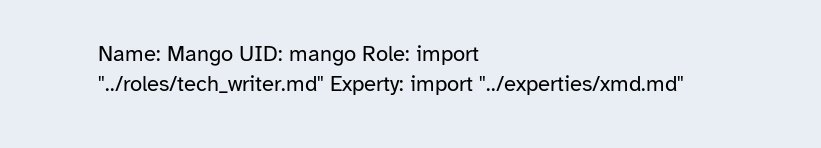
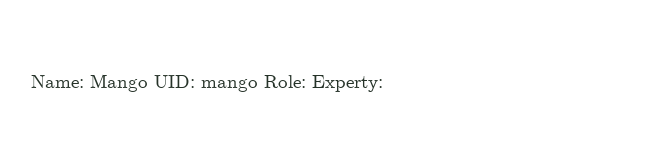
- Name: Mango UID: mango Role: import "../roles/tech_writer.md" Experty: import "../experties/xmd.md"
+ Name: Mango UID: mango Role: Experty:

